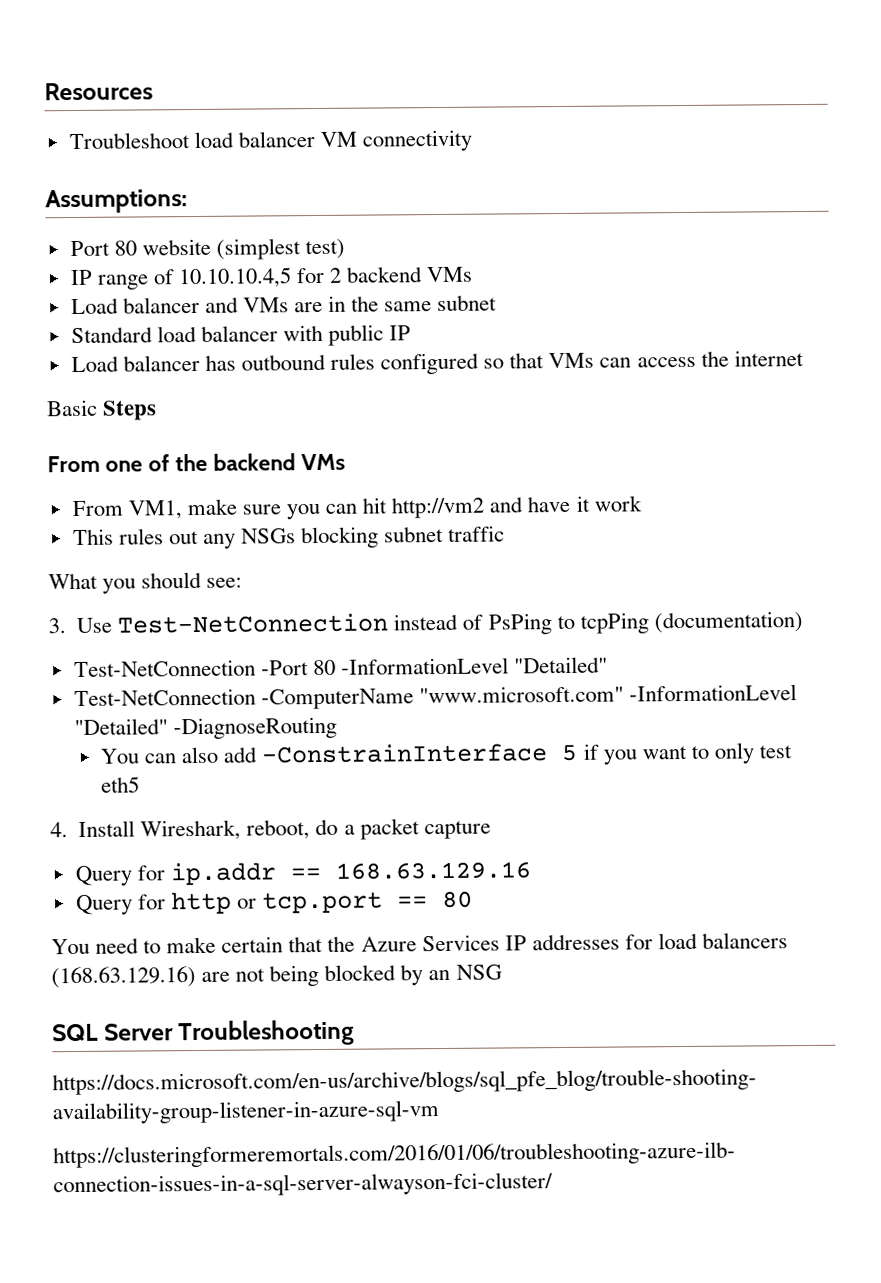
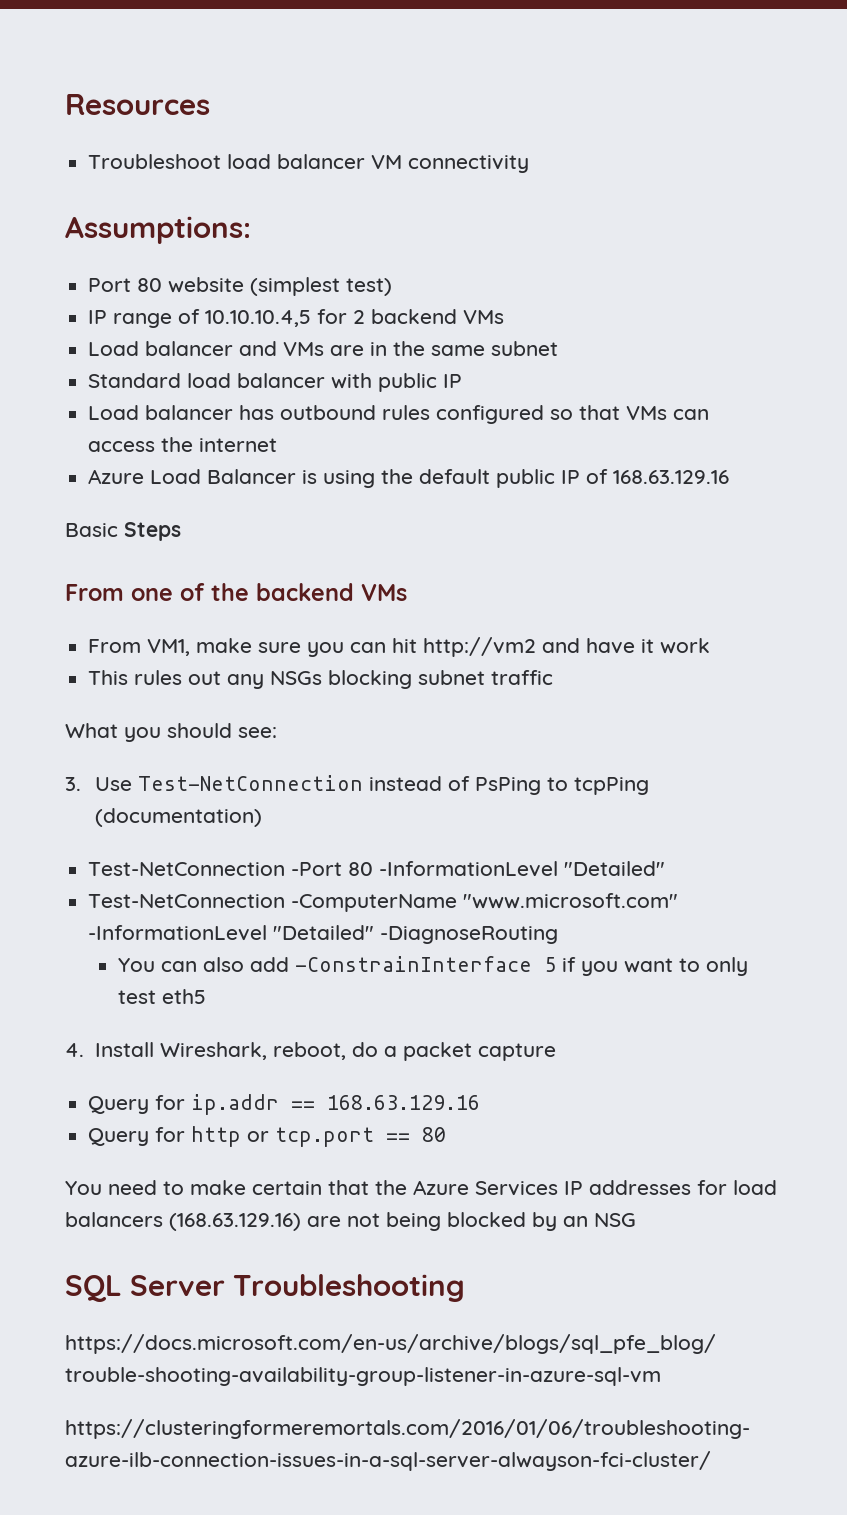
+ Azure Load Balancer is using the default public IP of 168.63.129.16

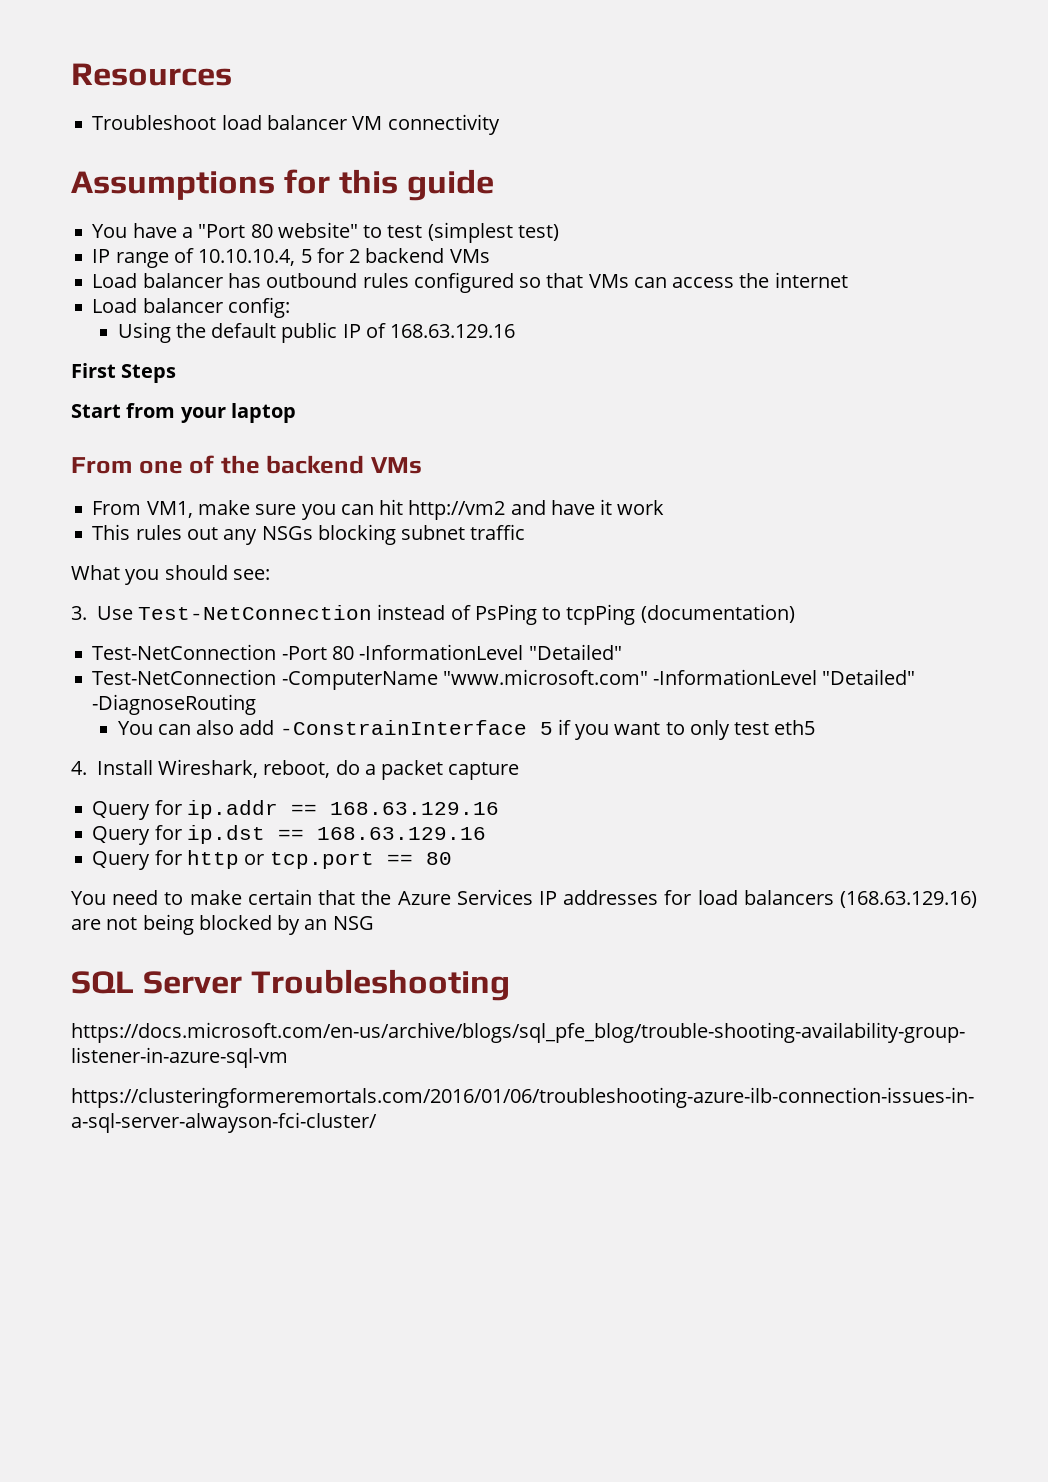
- Assumptions:
- Port 80 website (simplest test)
+ Assumptions for this guide
+ You have a "Port 80 website" to test (simplest test)
- IP range of 10.10.10.4,5 for 2 backend VMs
+ IP range of 10.10.10.4, 5 for 2 backend VMs
- Load balancer and VMs are in the same subnet
- Standard load balancer with public IP
- Azure Load Balancer is using the default public IP of 168.63.129.16
+ Load balancer config:
+ Using the default public IP of 168.63.129.16
- Basic Steps
+ First Steps
+ Start from your laptop
+ Query for ip.dst == 168.63.129.16

